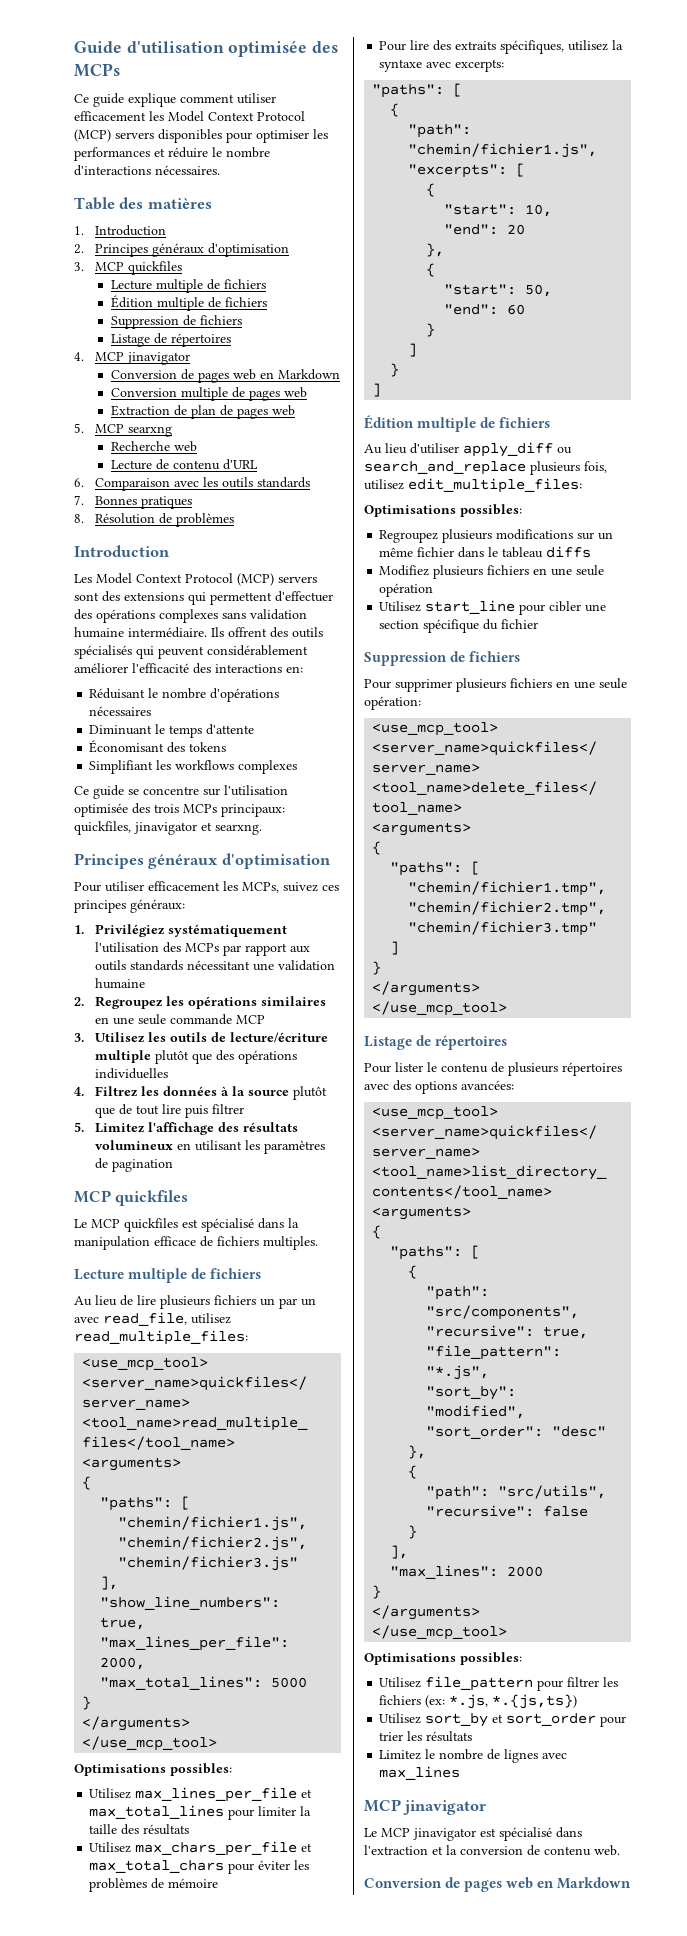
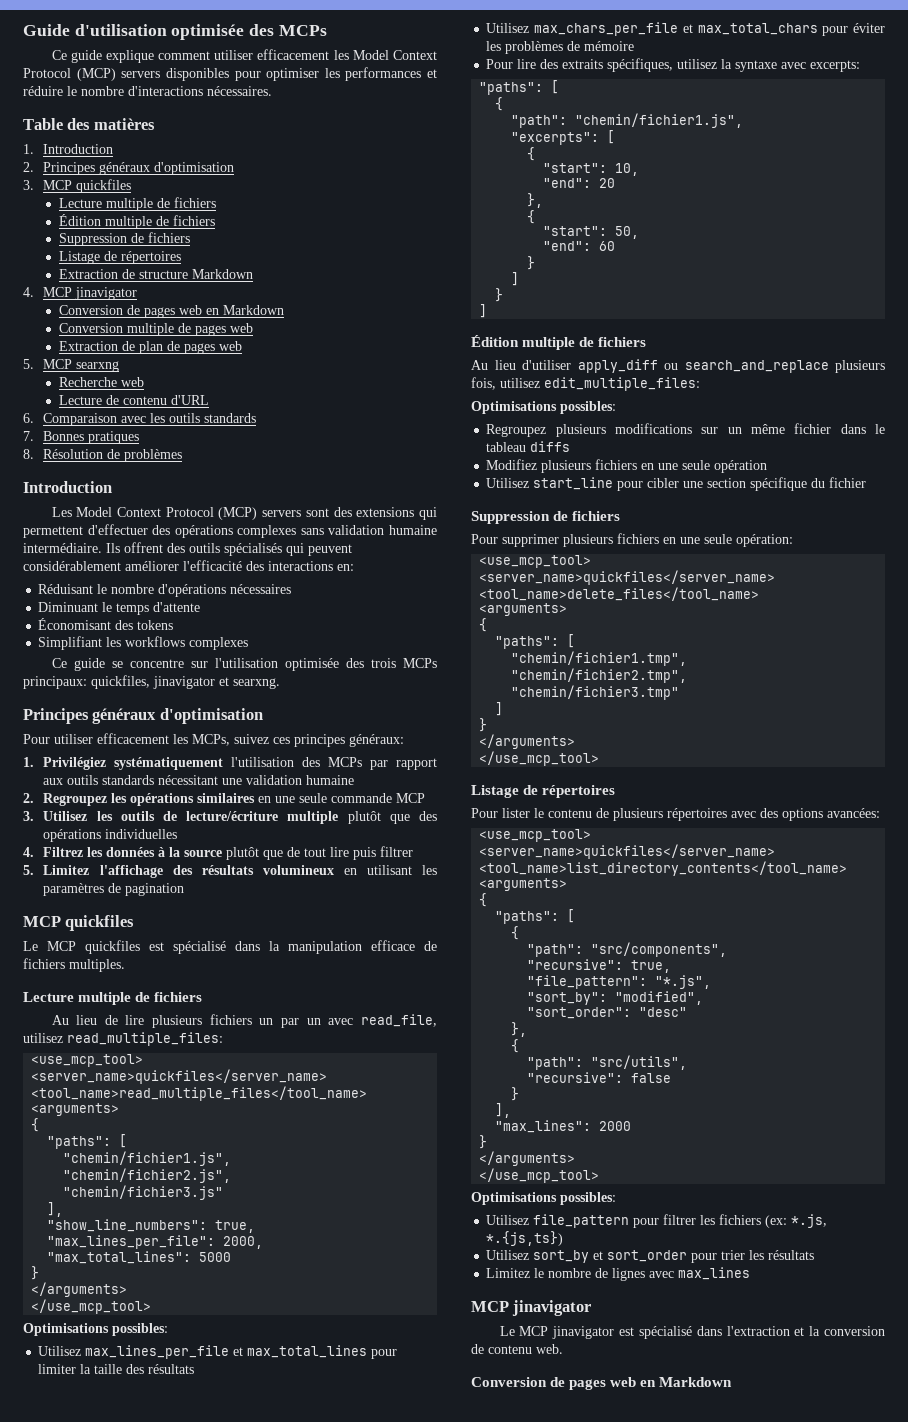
+ Extraction de structure Markdown

